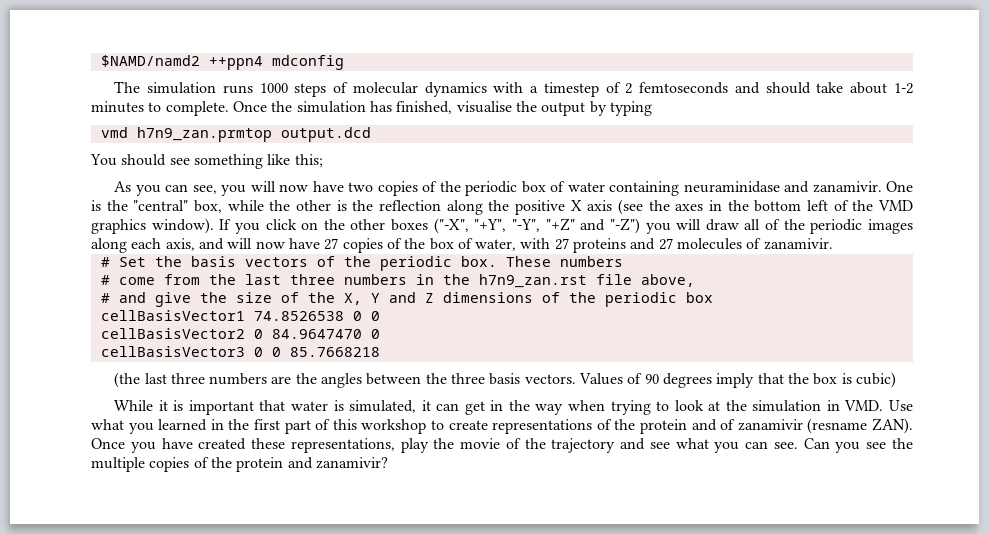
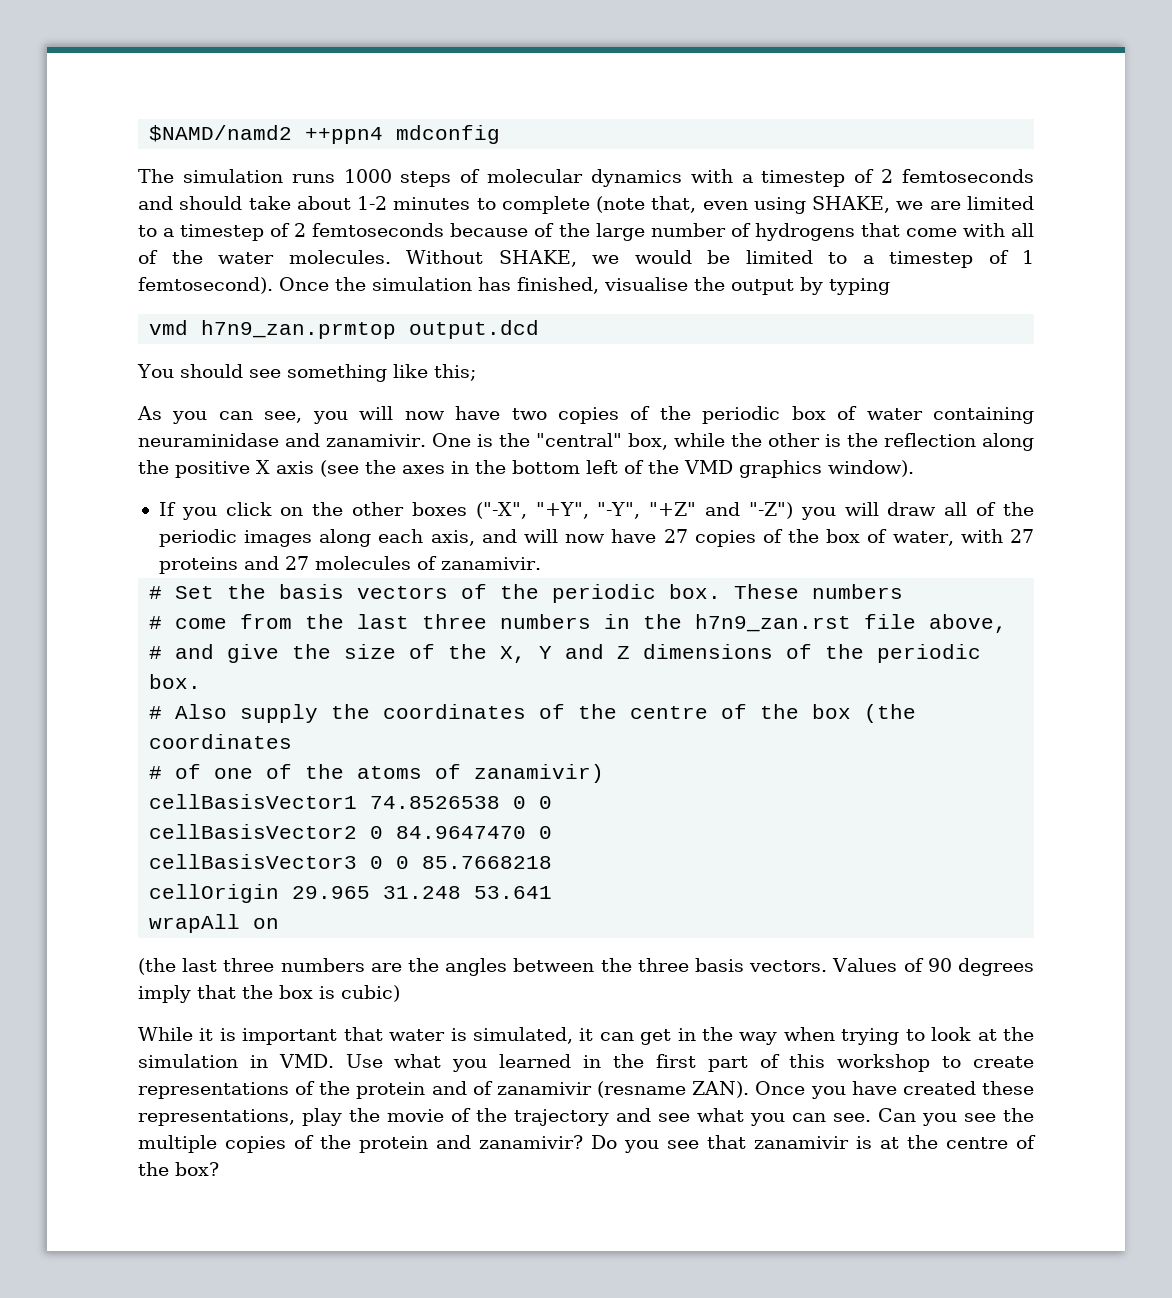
- The simulation runs 1000 steps of molecular dynamics with a timestep of 2 femtoseconds and should take about 1-2 minutes to complete.
+ The simulation runs 1000 steps of molecular dynamics with a timestep of 2 femtoseconds and should take about 1-2 minutes to complete (note that, even using SHAKE, we are limited to a timestep of 2 femtoseconds because of the large number of hydrogens that come with all of the water molecules. Without SHAKE, we would be limited to a timestep of 1 femtosecond).
- One is the "central" box, while the other is the reflection along the positive X axis (see the axes in the bottom left of the VMD graphics window). If you click on the other boxes ("-X", "+Y", "-Y", "+Z" and "-Z") you will draw all of the periodic images along each axis, and will now have 27 copies of the box of water, with 27 proteins and 27 molecules of zanamivir.
+ One is the "central" box, while the other is the reflection along the positive X axis (see the axes in the bottom left of the VMD graphics window).
+ If you click on the other boxes ("-X", "+Y", "-Y", "+Z" and "-Z") you will draw all of the periodic images along each axis, and will now have 27 copies of the box of water, with 27 proteins and 27 molecules of zanamivir.
- # and give the size of the X, Y and Z dimensions of the periodic box
+ # and give the size of the X, Y and Z dimensions of the periodic box.
+ # Also supply the coordinates of the centre of the box (the coordinates
+ # of one of the atoms of zanamivir)
+ cellOrigin 29.965 31.248 53.641
+ wrapAll on
+ Do you see that zanamivir is at the centre of the box?

